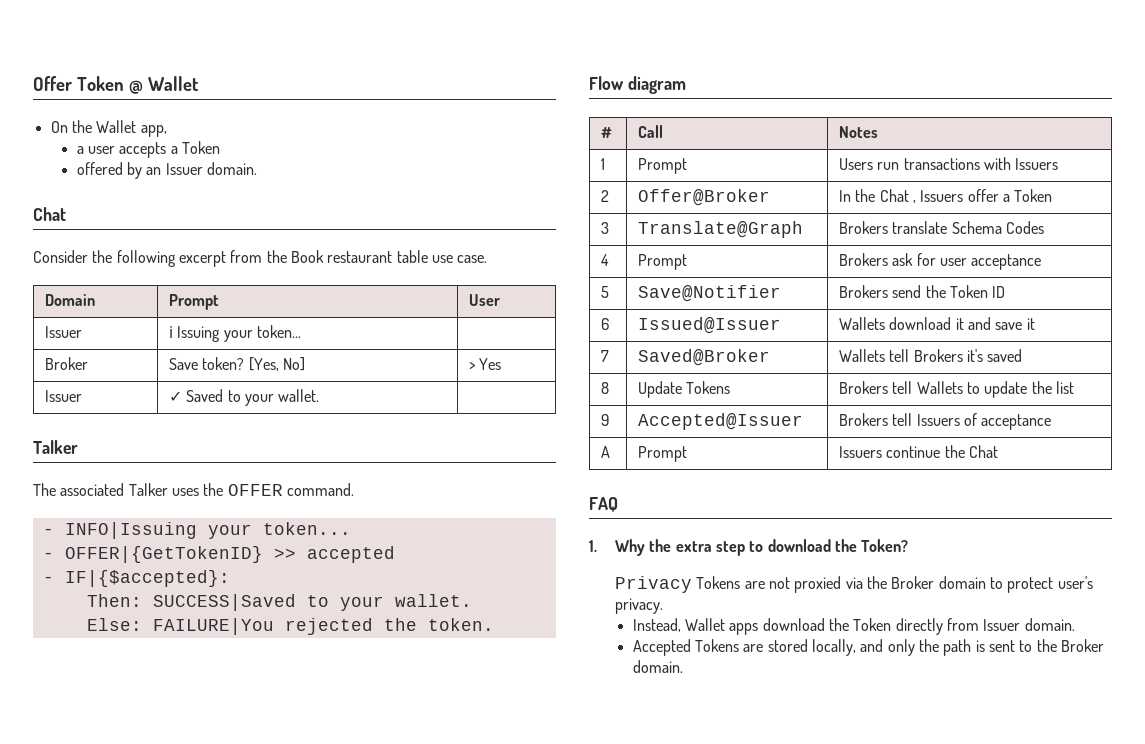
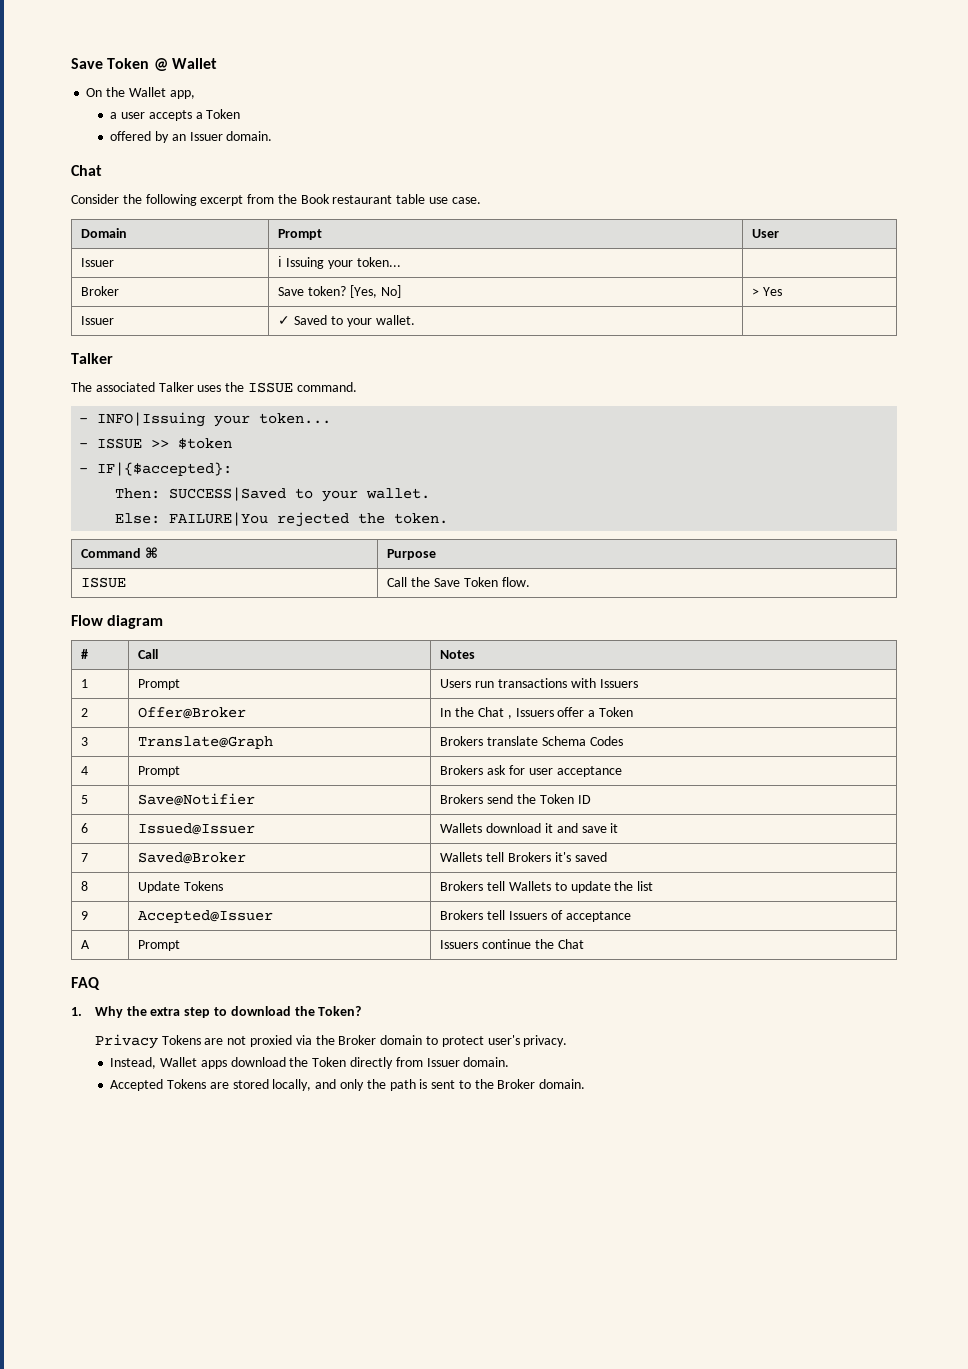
- Offer Token @ Wallet
+ Save Token @ Wallet
- The associated Talker uses the OFFER command.
+ The associated Talker uses the ISSUE command.
- - OFFER|{GetTokenID} >> accepted
+ - ISSUE >> $token
+ Command ⌘ | Purpose
+ ISSUE | Call the Save Token flow.

